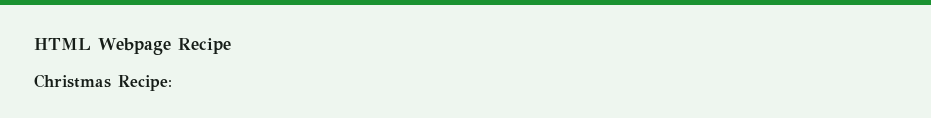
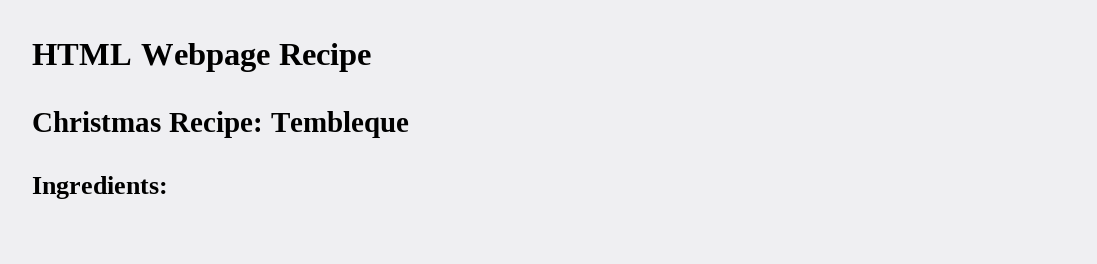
- Christmas Recipe:
+ Christmas Recipe: Tembleque
+ Ingredients:

